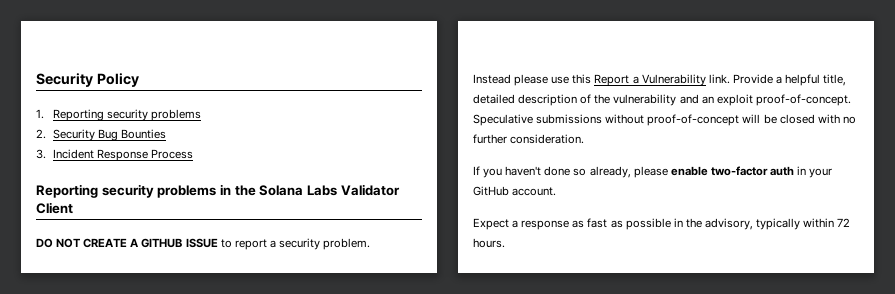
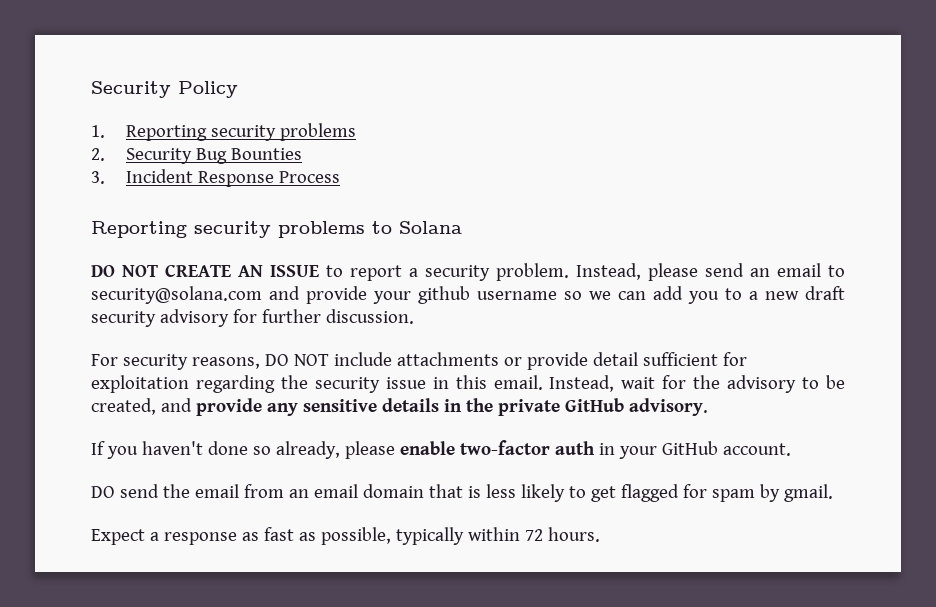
- Reporting security problems in the Solana Labs Validator Client
+ Reporting security problems to Solana
- DO NOT CREATE A GITHUB ISSUE to report a security problem.
- Instead please use this Report a Vulnerability link. Provide a helpful title, detailed description of the vulnerability and an exploit proof-of-concept. Speculative submissions without proof-of-concept will be closed with no further consideration.
+ DO NOT CREATE AN ISSUE to report a security problem. Instead, please send an email to security@solana.com and provide your github username so we can add you to a new draft security advisory for further discussion.
+ For security reasons, DO NOT include attachments or provide detail sufficient for exploitation regarding the security issue in this email. Instead, wait for the advisory to be created, and provide any sensitive details in the private GitHub advisory.
+ DO send the email from an email domain that is less likely to get flagged for spam by gmail.
- Expect a response as fast as possible in the advisory, typically within 72 hours.
+ Expect a response as fast as possible, typically within 72 hours.

